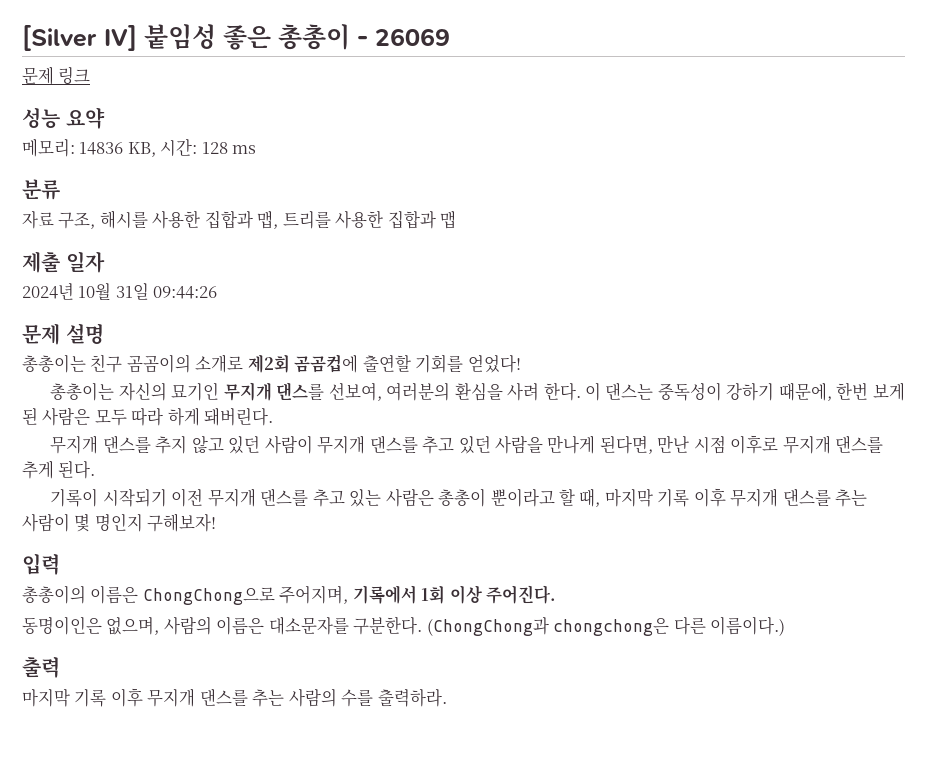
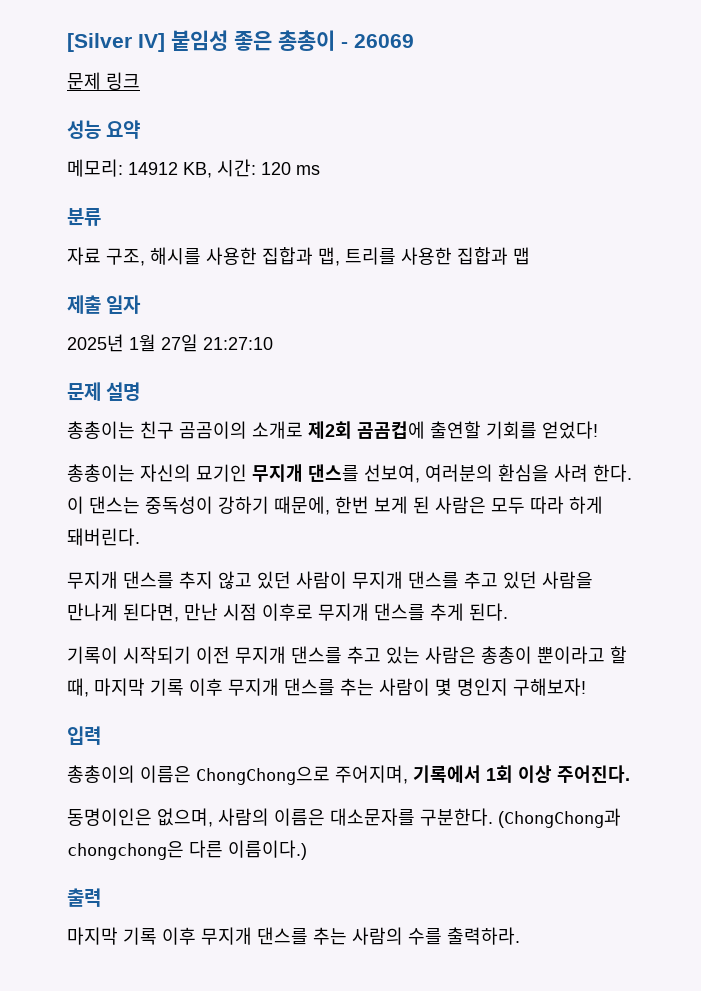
- 메모리: 14836 KB, 시간: 128 ms
+ 메모리: 14912 KB, 시간: 120 ms
- 2024년 10월 31일 09:44:26
+ 2025년 1월 27일 21:27:10

